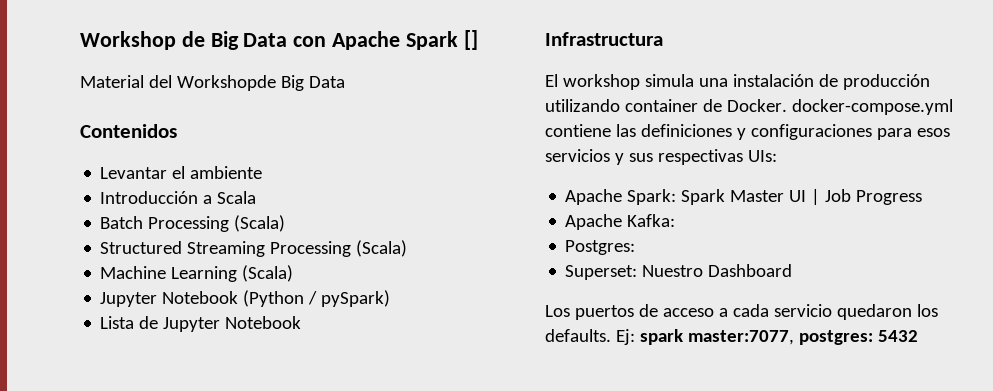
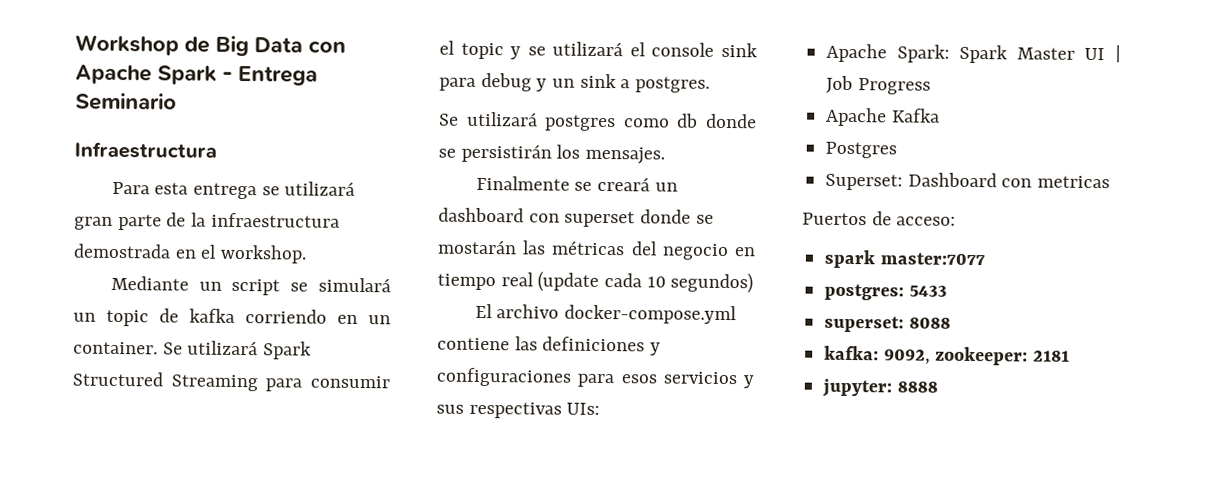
- Workshop de Big Data con Apache Spark []
- Material del Workshopde Big Data
- Contenidos
- Levantar el ambiente
- Introducción a Scala
- Batch Processing (Scala)
- Structured Streaming Processing (Scala)
- Machine Learning (Scala)
- Jupyter Notebook (Python / pySpark)
- Lista de Jupyter Notebook
- Infrastructura
- El workshop simula una instalación de producción utilizando container de Docker. docker-compose.yml contiene las definiciones y configuraciones para esos servicios y sus respectivas UIs:
+ Workshop de Big Data con Apache Spark - Entrega Seminario
+ Infraestructura
+ Para esta entrega se utilizará gran parte de la infraestructura demostrada en el workshop.
+ Mediante un script se simulará un topic de kafka corriendo en un container. Se utilizará Spark Structured Streaming para consumir el topic y se utilizará el console sink para debug y un sink a postgres.
+ Se utilizará postgres como db donde se persistirán los mensajes.
+ Finalmente se creará un dashboard con superset donde se mostarán las métricas del negocio en tiempo real (update cada 10 segundos)
+ El archivo docker-compose.yml contiene las definiciones y configuraciones para esos servicios y sus respectivas UIs:
- Apache Kafka:
- Postgres:
+ Apache Kafka
+ Postgres
- Superset: Nuestro Dashboard
- Los puertos de acceso a cada servicio quedaron los defaults. Ej: spark master:7077, postgres: 5432
+ Superset: Dashboard con metricas
+ Puertos de acceso:
+ spark master:7077
+ postgres: 5433
+ superset: 8088
+ kafka: 9092, zookeeper: 2181
+ jupyter: 8888

